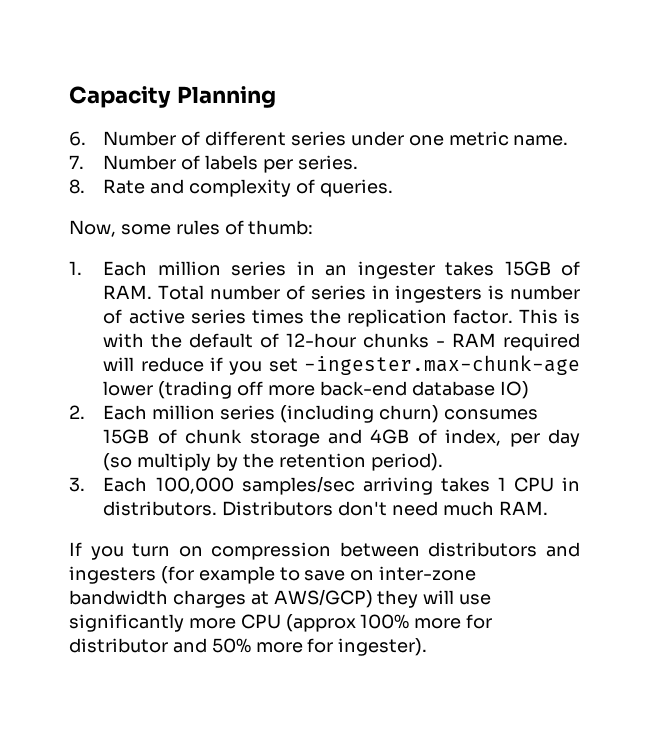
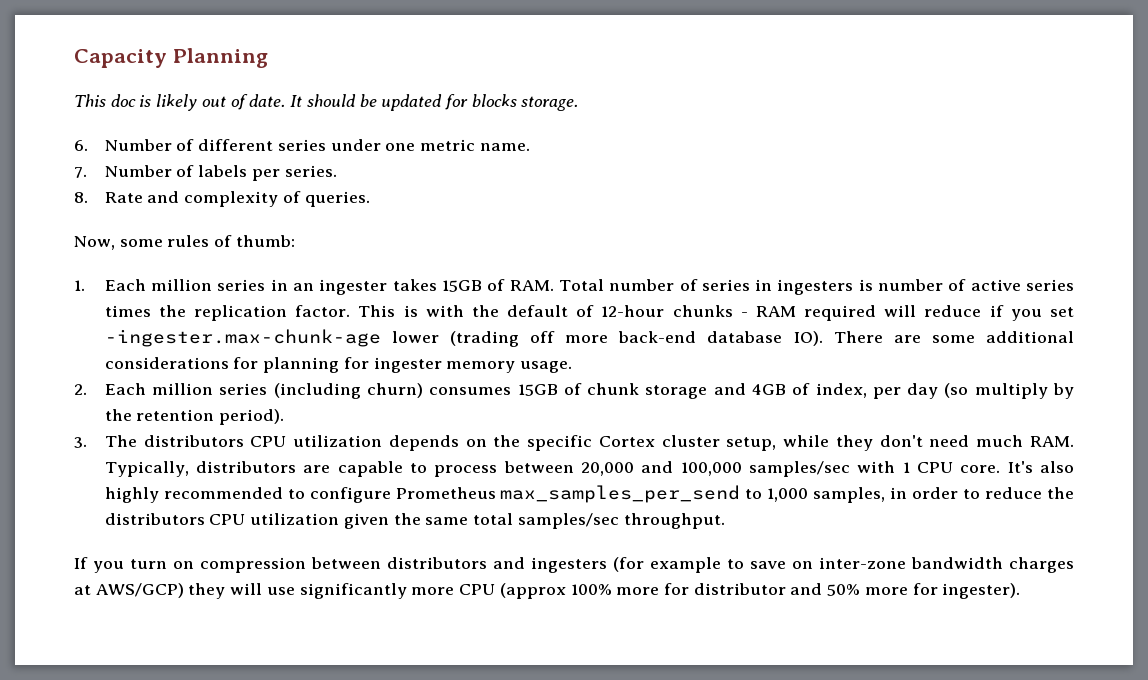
+ This doc is likely out of date. It should be updated for blocks storage.
- This is with the default of 12-hour chunks - RAM required will reduce if you set -ingester.max-chunk-age lower (trading off more back-end database IO)
+ This is with the default of 12-hour chunks - RAM required will reduce if you set -ingester.max-chunk-age lower (trading off more back-end database IO). There are some additional considerations for planning for ingester memory usage.
- 3. Each 100,000 samples/sec arriving takes 1 CPU in distributors. Distributors don't need much RAM.
+ 3. The distributors CPU utilization depends on the specific Cortex cluster setup, while they don't need much RAM. Typically, distributors are capable to process between 20,000 and 100,000 samples/sec with 1 CPU core. It's also highly recommended to configure Prometheus max_samples_per_send to 1,000 samples, in order to reduce the distributors CPU utilization given the same total samples/sec throughput.

